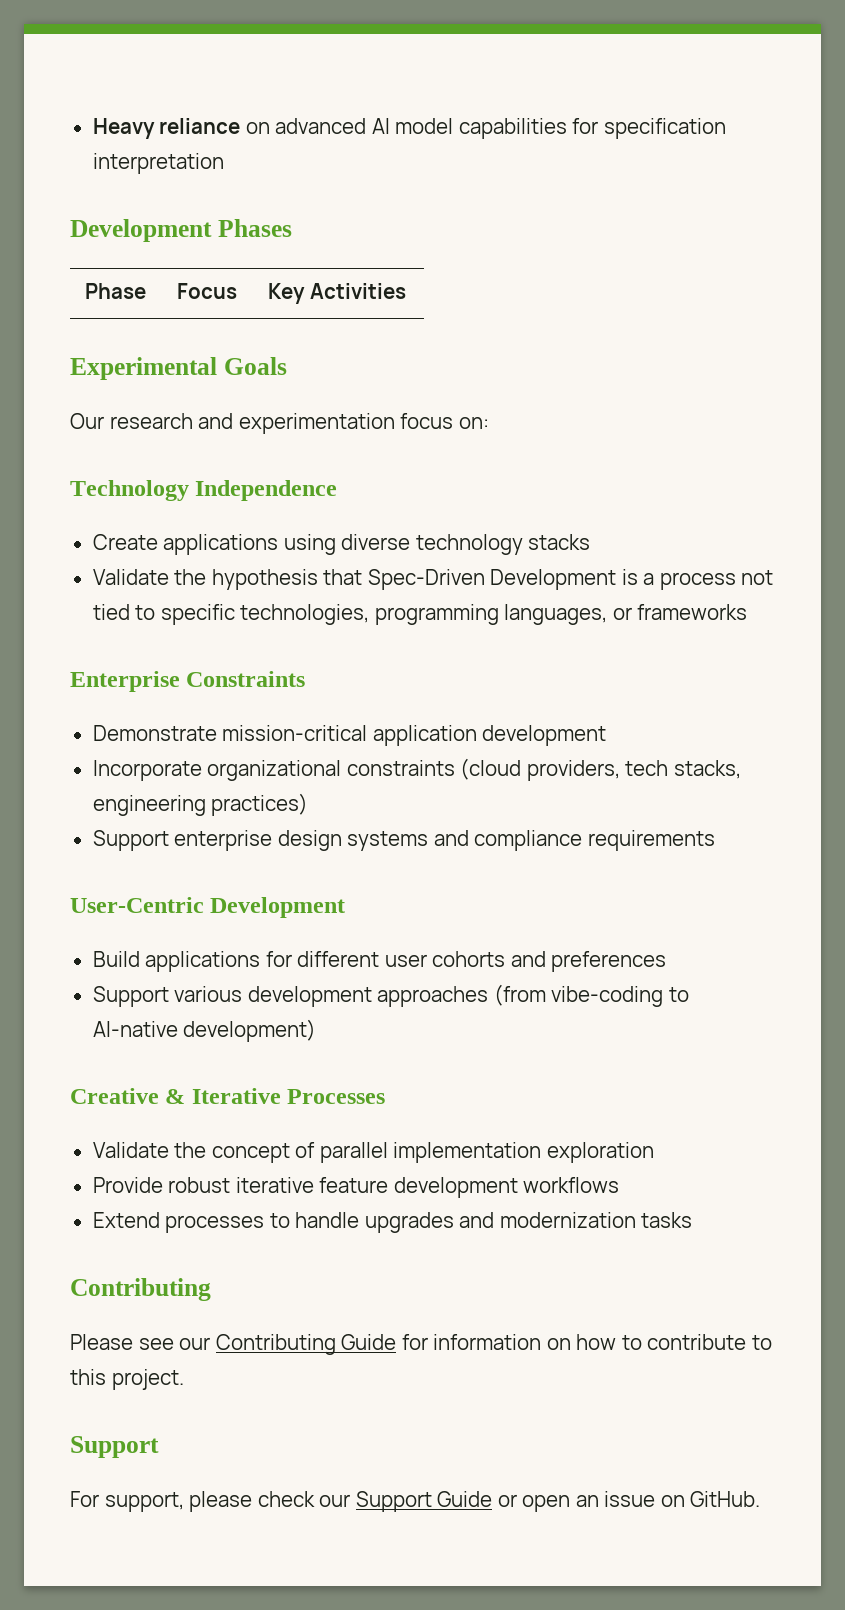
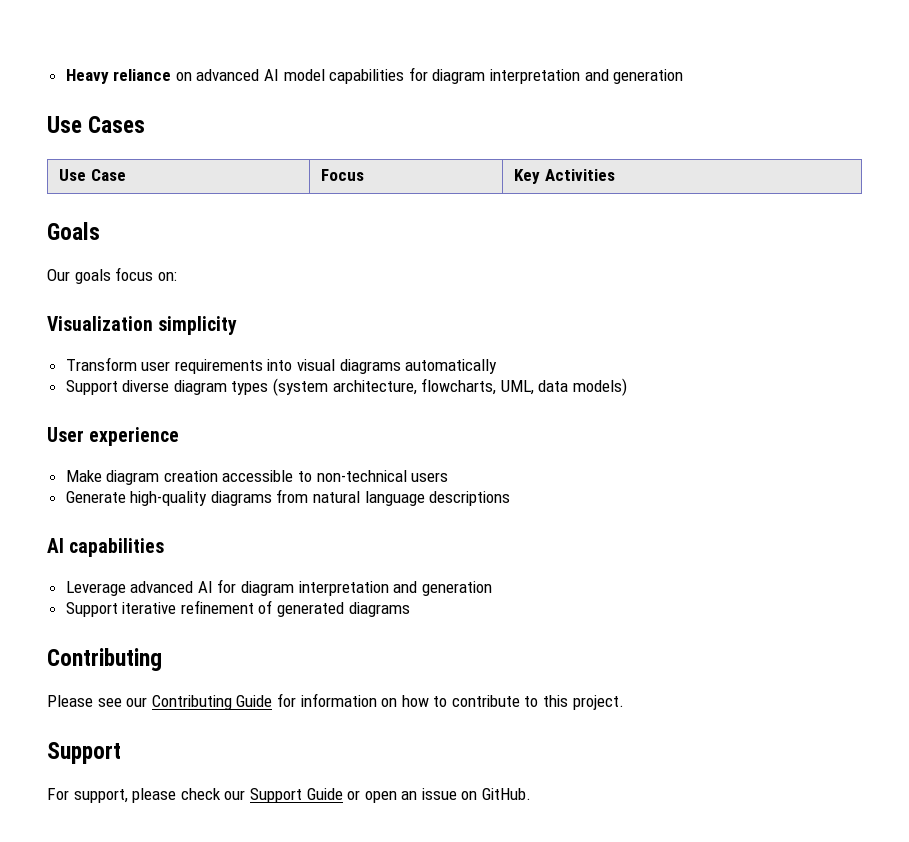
- Heavy reliance on advanced AI model capabilities for specification interpretation
- Development Phases
- Phase | Focus | Key Activities
+ Heavy reliance on advanced AI model capabilities for diagram interpretation and generation
+ Use Cases
+ Use Case | Focus | Key Activities
- Experimental Goals
+ Goals
- Our research and experimentation focus on:
+ Our goals focus on:
- Technology Independence
- Create applications using diverse technology stacks
- Validate the hypothesis that Spec-Driven Development is a process not tied to specific technologies, programming languages, or frameworks
- Enterprise Constraints
- Demonstrate mission-critical application development
- Incorporate organizational constraints (cloud providers, tech stacks, engineering practices)
- Support enterprise design systems and compliance requirements
- User-Centric Development
- Build applications for different user cohorts and preferences
- Support various development approaches (from vibe-coding to AI-native development)
- Creative & Iterative Processes
- Validate the concept of parallel implementation exploration
- Provide robust iterative feature development workflows
- Extend processes to handle upgrades and modernization tasks
+ Visualization simplicity
+ Transform user requirements into visual diagrams automatically
+ Support diverse diagram types (system architecture, flowcharts, UML, data models)
+ User experience
+ Make diagram creation accessible to non-technical users
+ Generate high-quality diagrams from natural language descriptions
+ AI capabilities
+ Leverage advanced AI for diagram interpretation and generation
+ Support iterative refinement of generated diagrams

